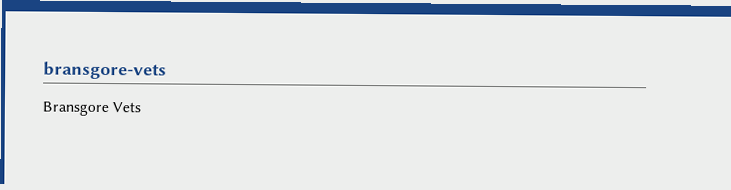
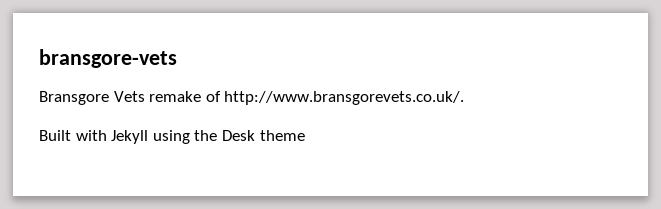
- Bransgore Vets
+ Bransgore Vets remake of http://www.bransgorevets.co.uk/.
+ Built with Jekyll using the Desk theme

